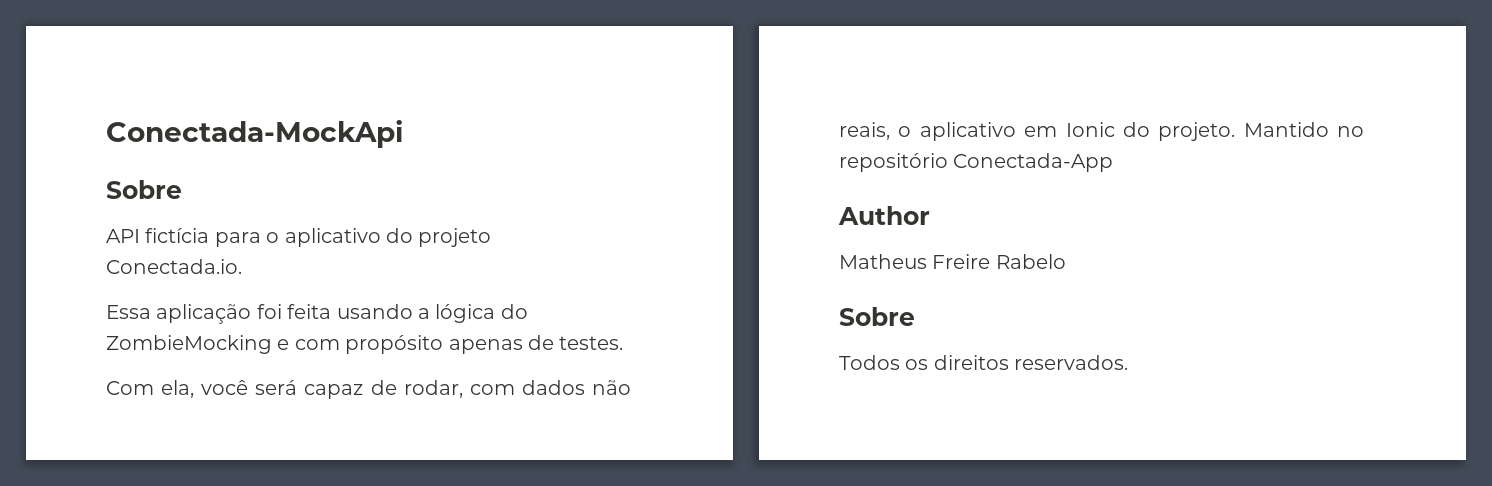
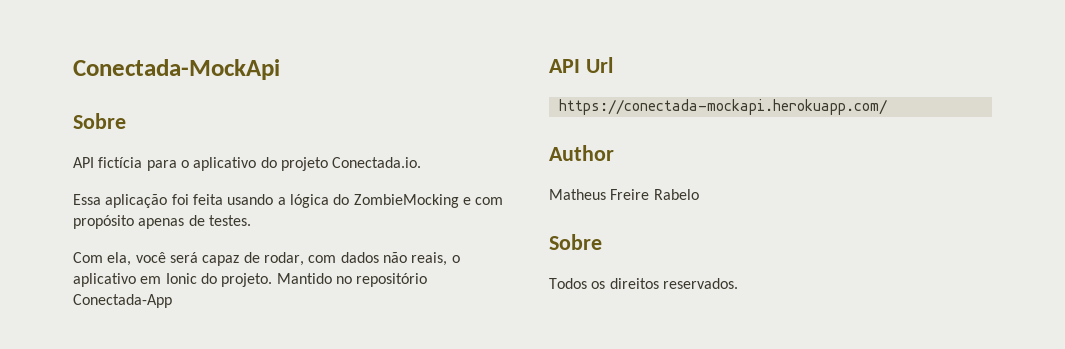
+ API Url
+ https://conectada-mockapi.herokuapp.com/

